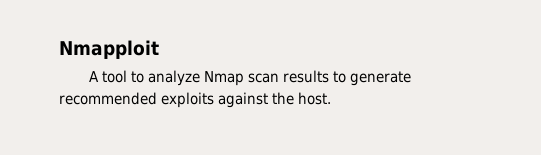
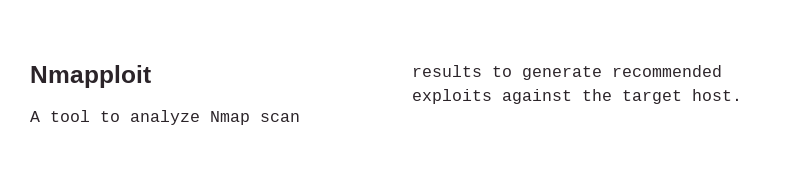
- A tool to analyze Nmap scan results to generate recommended exploits against the host.
+ A tool to analyze Nmap scan results to generate recommended exploits against the target host.

